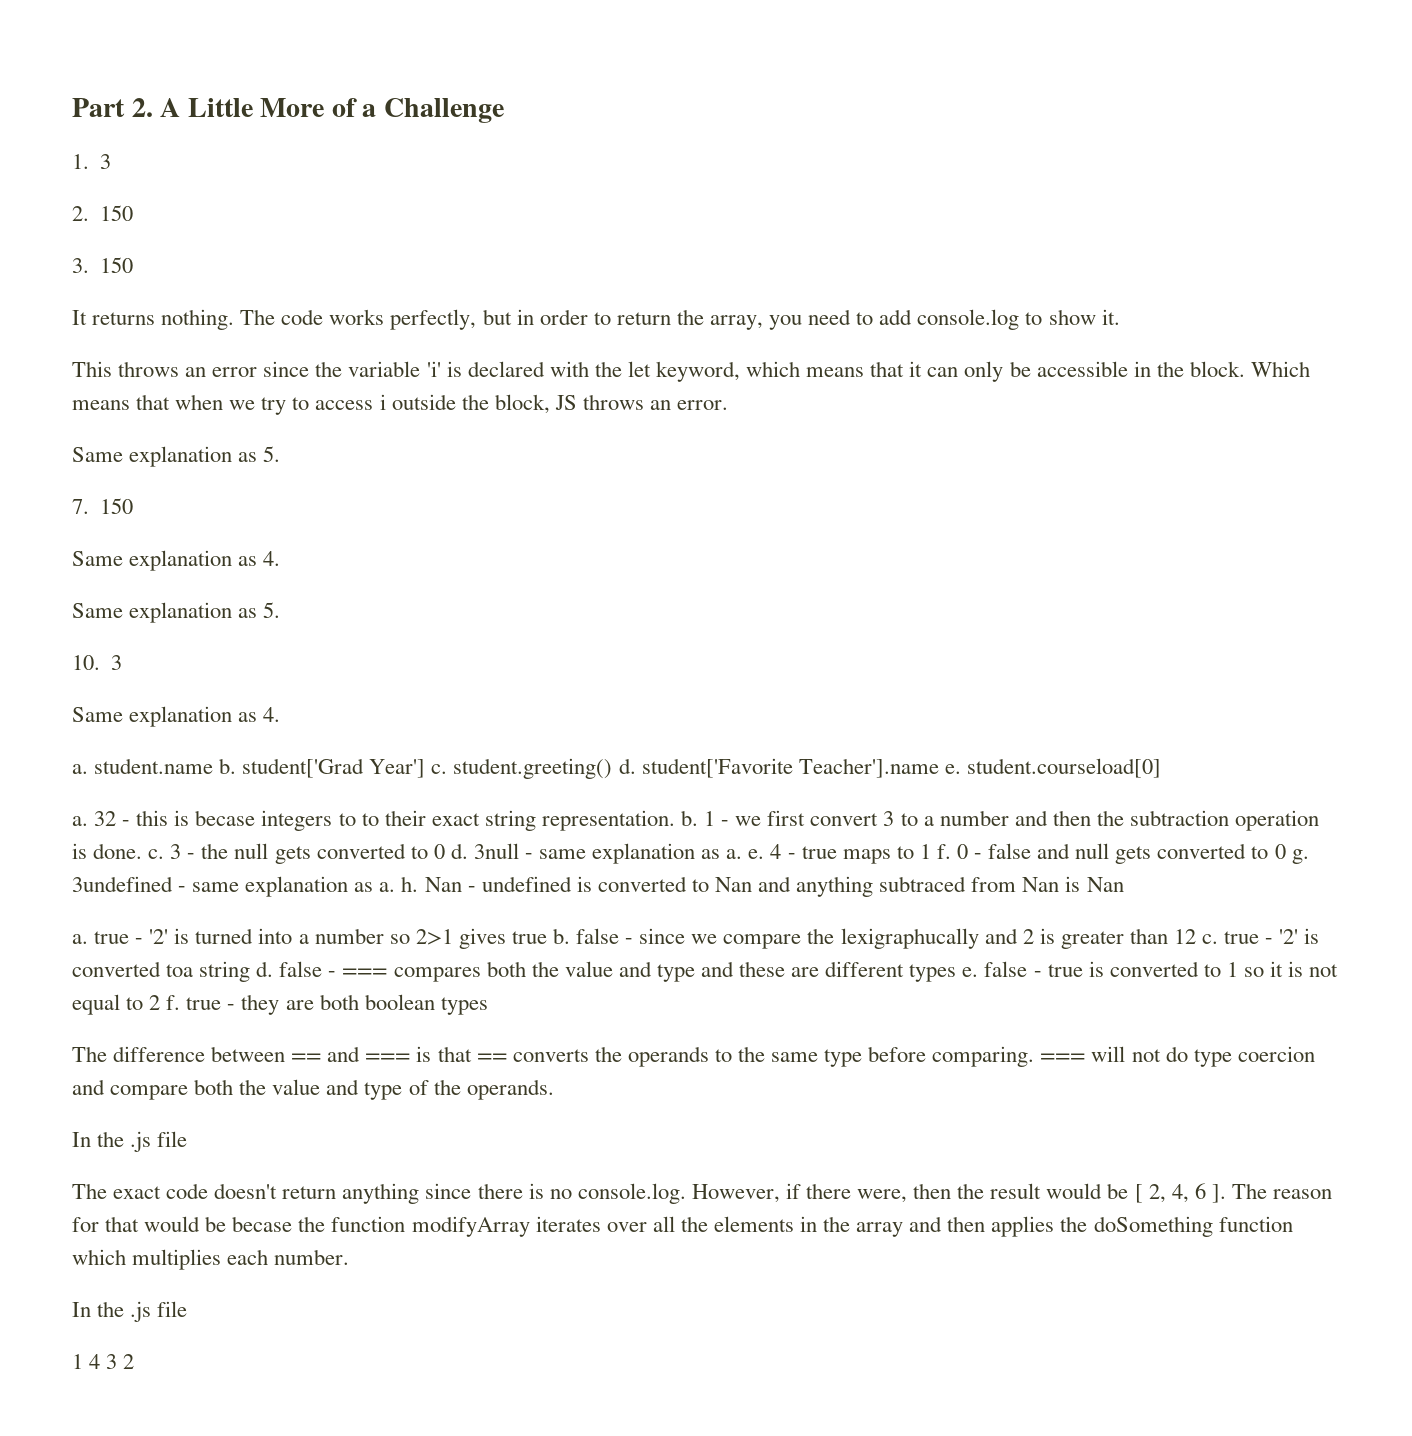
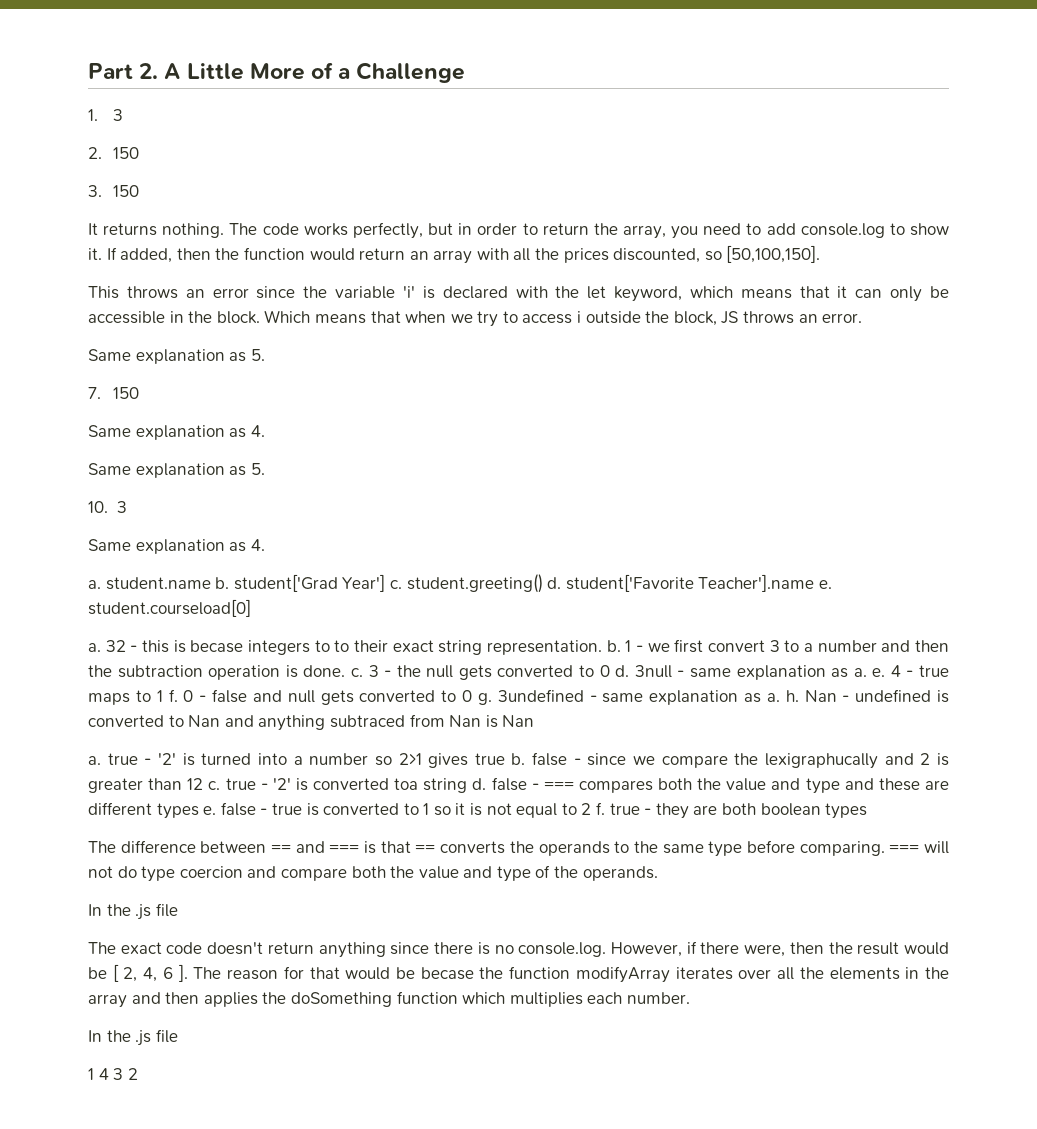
+ If added, then the function would return an array with all the prices discounted, so [50,100,150].

